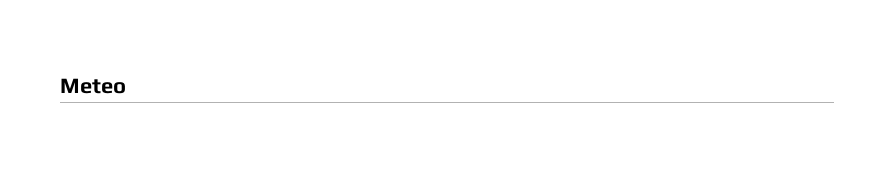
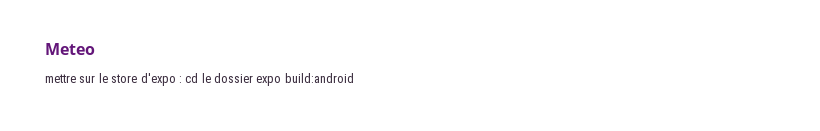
+ mettre sur le store d'expo : cd le dossier expo build:android

